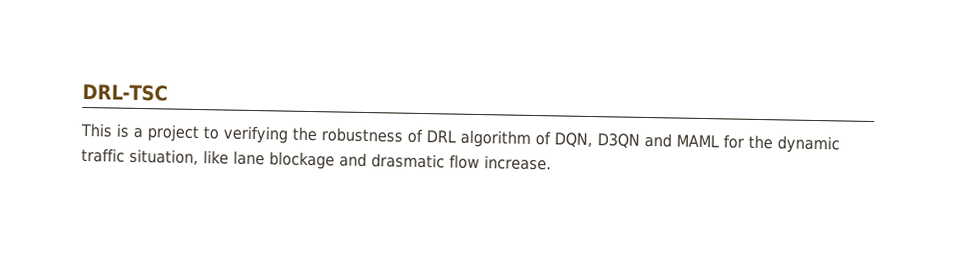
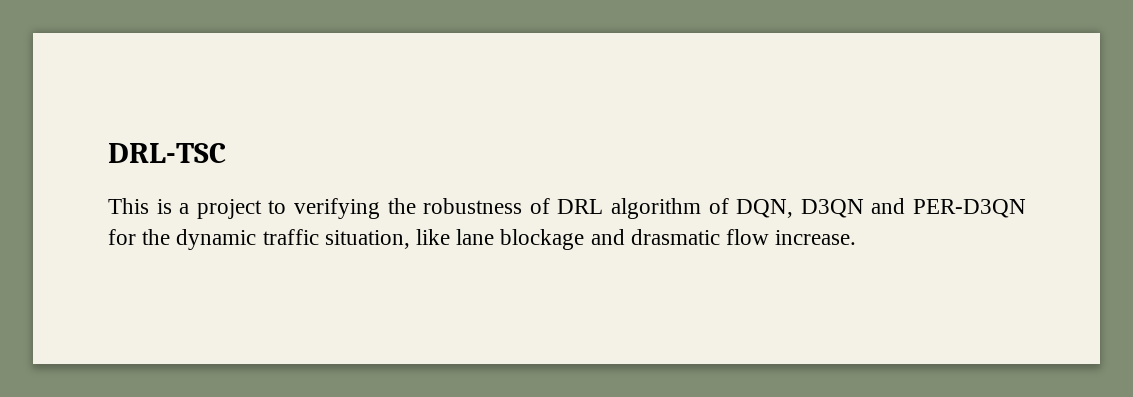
- This is a project to verifying the robustness of DRL algorithm of DQN, D3QN and MAML for the dynamic traffic situation, like lane blockage and drasmatic flow increase.
+ This is a project to verifying the robustness of DRL algorithm of DQN, D3QN and PER-D3QN for the dynamic traffic situation, like lane blockage and drasmatic flow increase.

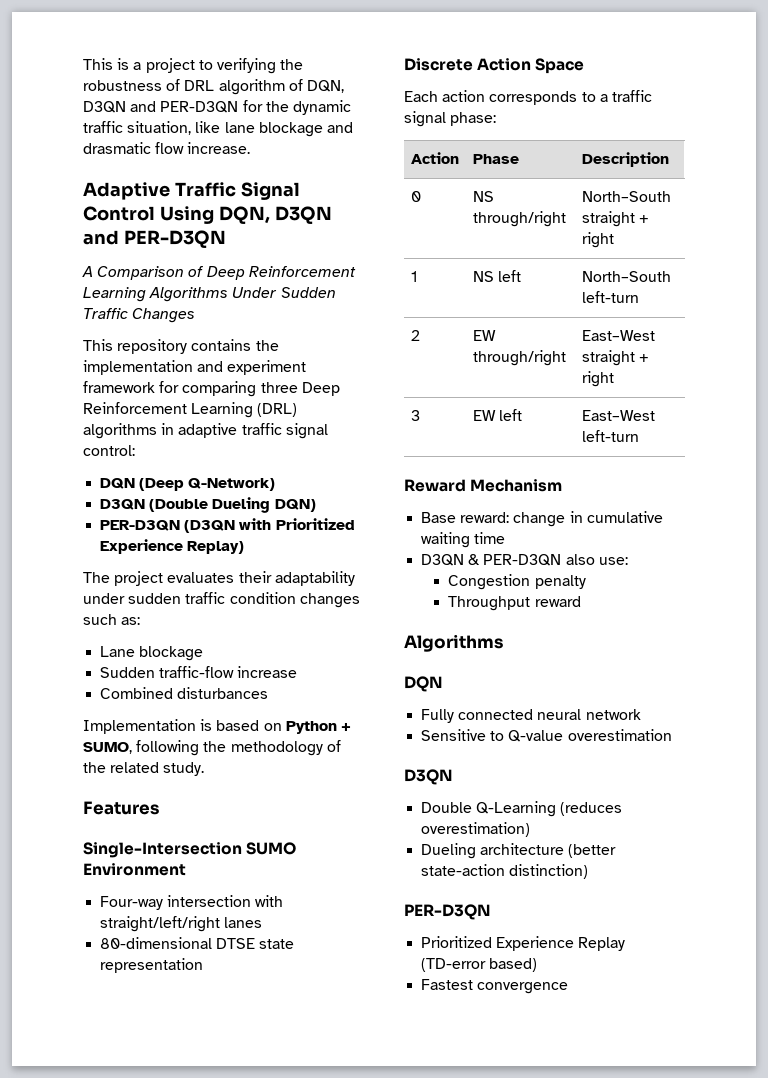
- DRL-TSC
+ Adaptive Traffic Signal Control Using DQN, D3QN and PER-D3QN
+ A Comparison of Deep Reinforcement Learning Algorithms Under Sudden Traffic Changes
+ This repository contains the implementation and experiment framework for comparing three Deep Reinforcement Learning (DRL) algorithms in adaptive traffic signal control:
+ DQN (Deep Q-Network)
+ D3QN (Double Dueling DQN)
+ PER-D3QN (D3QN with Prioritized Experience Replay)
+ The project evaluates their adaptability under sudden traffic condition changes such as:
+ Lane blockage
+ Sudden traffic-flow increase
+ Combined disturbances
+ Implementation is based on Python + SUMO, following the methodology of the related study.
+ Features
+ Single-Intersection SUMO Environment
+ Four-way intersection with straight/left/right lanes
+ 80-dimensional DTSE state representation
+ Discrete Action Space
+ Each action corresponds to a traffic signal phase:
+ Action | Phase | Description
+ 0 | NS through/right | North–South straight + right
+ 1 | NS left | North–South left-turn
+ 2 | EW through/right | East–West straight + right
+ 3 | EW left | East–West left-turn
+ Reward Mechanism
+ Base reward: change in cumulative waiting time
+ D3QN & PER-D3QN also use:
+ Congestion penalty
+ Throughput reward
+ Algorithms
+ DQN
+ Fully connected neural network
+ Sensitive to Q-value overestimation
+ D3QN
+ Double Q-Learning (reduces overestimation)
+ Dueling architecture (better state-action distinction)
+ PER-D3QN
+ Prioritized Experience Replay (TD-error based)
+ Fastest convergence

